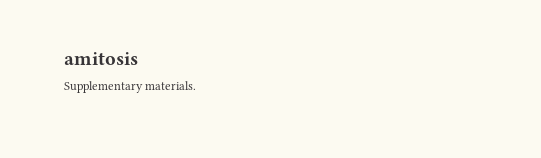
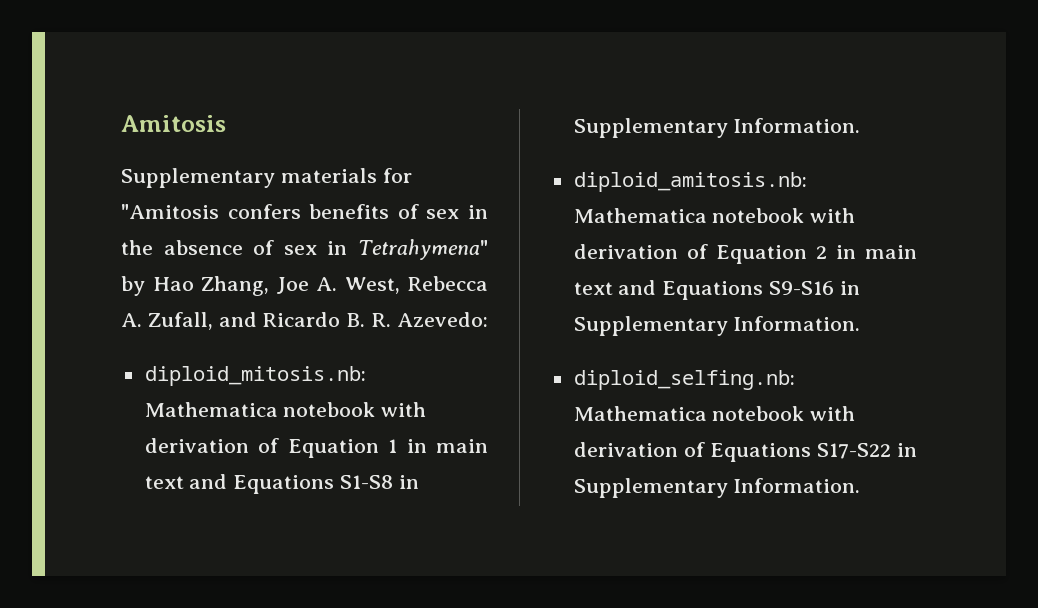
- amitosis
- Supplementary materials.
+ Amitosis
+ Supplementary materials for "Amitosis confers benefits of sex in the absence of sex in Tetrahymena" by Hao Zhang, Joe A. West, Rebecca A. Zufall, and Ricardo B. R. Azevedo:
+ diploid_mitosis.nb: Mathematica notebook with derivation of Equation 1 in main text and Equations S1-S8 in Supplementary Information.
+ diploid_amitosis.nb: Mathematica notebook with derivation of Equation 2 in main text and Equations S9-S16 in Supplementary Information.
+ diploid_selfing.nb: Mathematica notebook with derivation of Equations S17-S22 in Supplementary Information.

